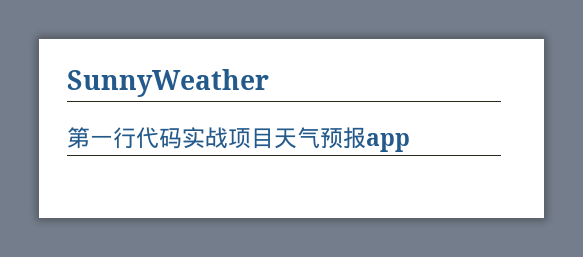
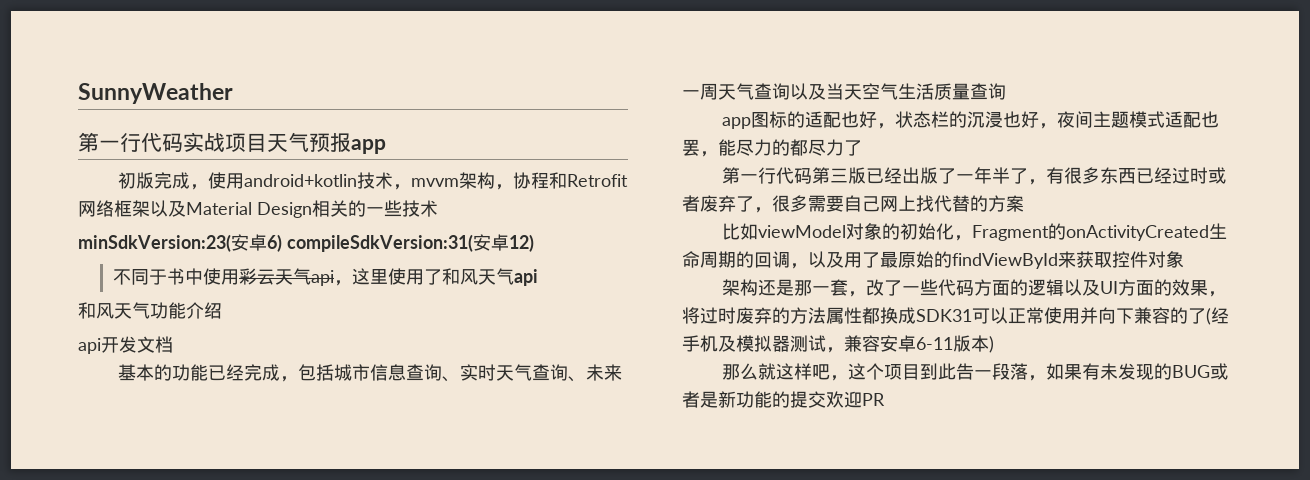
+ 初版完成，使用android+kotlin技术，mvvm架构，协程和Retrofit网络框架以及Material Design相关的一些技术
+ minSdkVersion:23(安卓6) compileSdkVersion:31(安卓12)
+ 不同于书中使用彩云天气api，这里使用了和风天气api
+ 和风天气功能介绍
+ api开发文档
+ 基本的功能已经完成，包括城市信息查询、实时天气查询、未来一周天气查询以及当天空气生活质量查询
+ app图标的适配也好，状态栏的沉浸也好，夜间主题模式适配也罢，能尽力的都尽力了
+ 第一行代码第三版已经出版了一年半了，有很多东西已经过时或者废弃了，很多需要自己网上找代替的方案
+ 比如viewModel对象的初始化，Fragment的onActivityCreated生命周期的回调，以及用了最原始的findViewById来获取控件对象
+ 架构还是那一套，改了一些代码方面的逻辑以及UI方面的效果，将过时废弃的方法属性都换成SDK31可以正常使用并向下兼容的了(经手机及模拟器测试，兼容安卓6-11版本)
+ 那么就这样吧，这个项目到此告一段落，如果有未发现的BUG或者是新功能的提交欢迎PR

